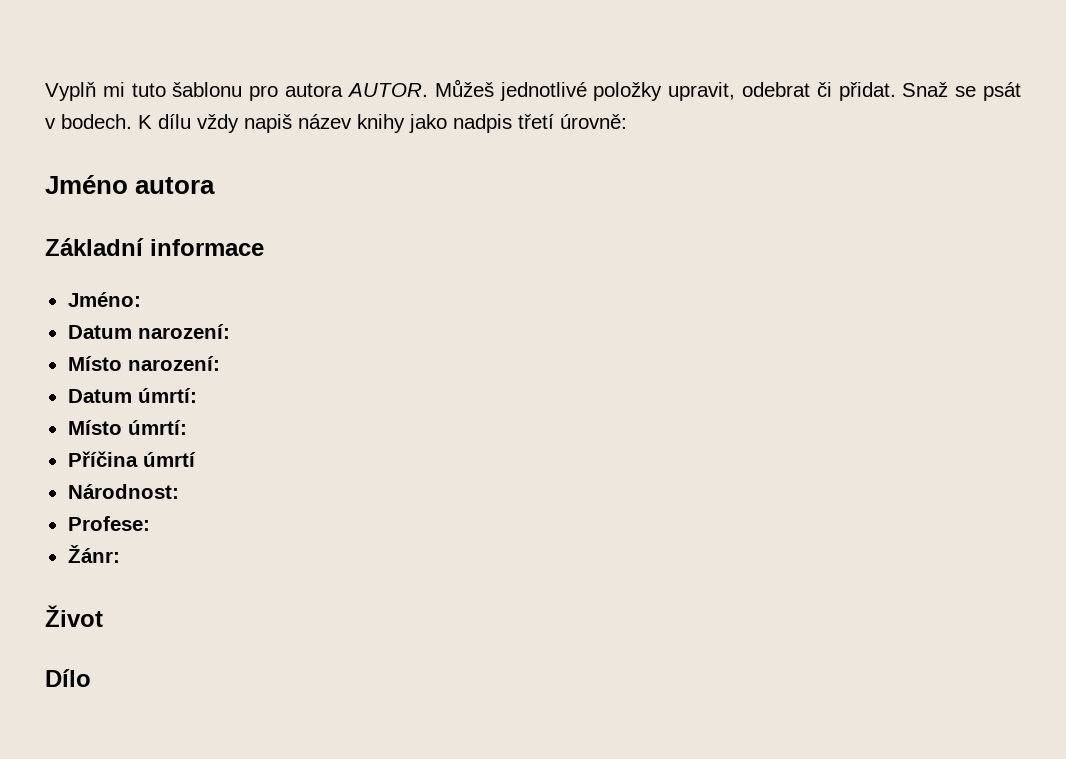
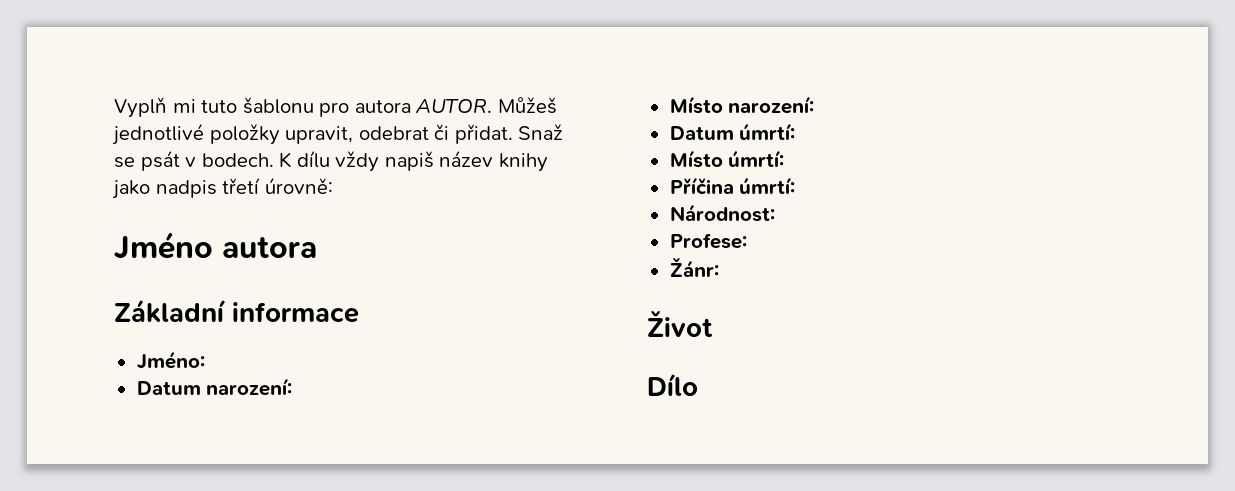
- Příčina úmrtí
+ Příčina úmrtí:

